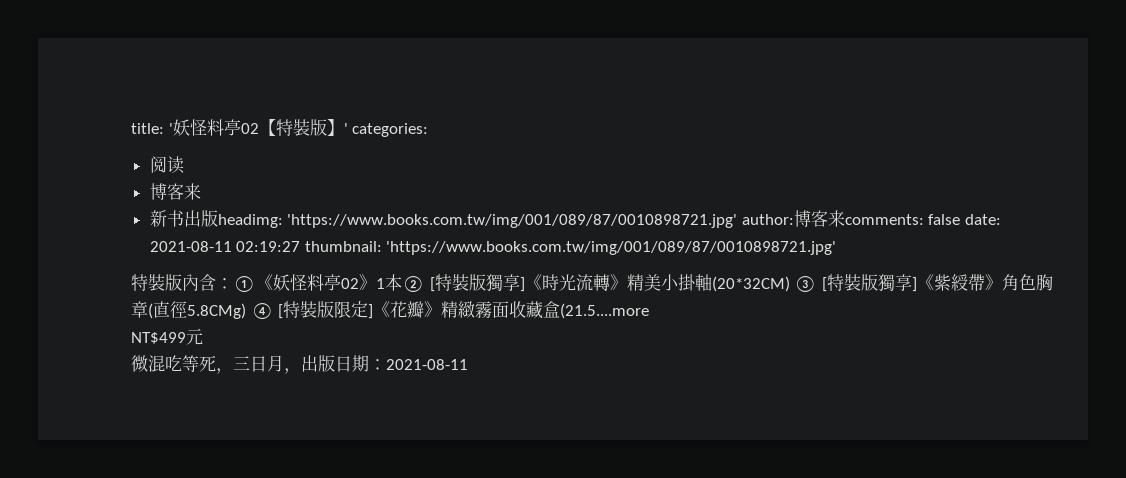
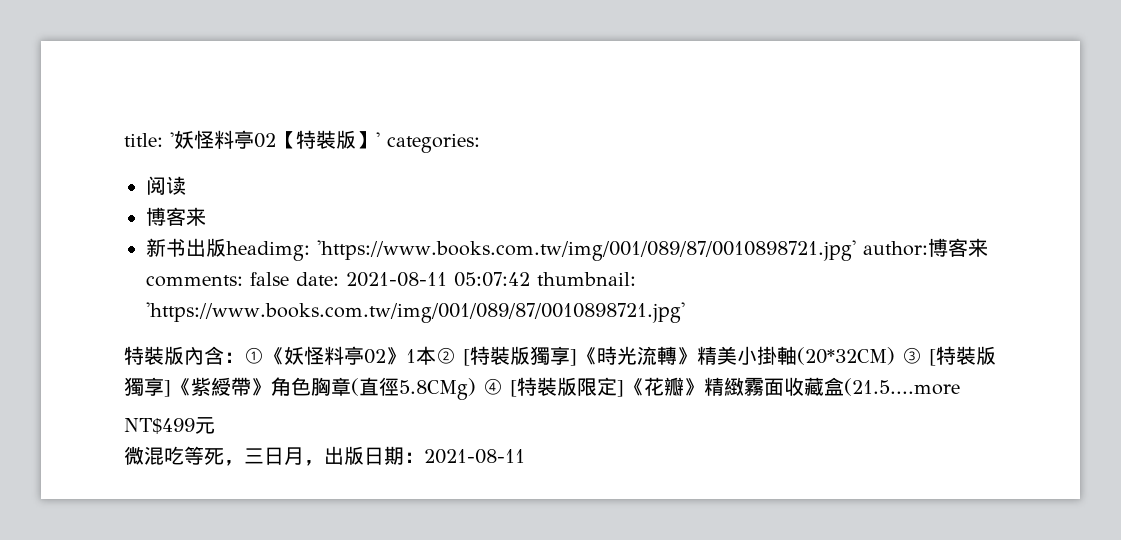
- 新书出版headimg: 'https://www.books.com.tw/img/001/089/87/0010898721.jpg' author:博客来comments: false date: 2021-08-11 02:19:27 thumbnail: 'https://www.books.com.tw/img/001/089/87/0010898721.jpg'
+ 新书出版headimg: 'https://www.books.com.tw/img/001/089/87/0010898721.jpg' author:博客来comments: false date: 2021-08-11 05:07:42 thumbnail: 'https://www.books.com.tw/img/001/089/87/0010898721.jpg'

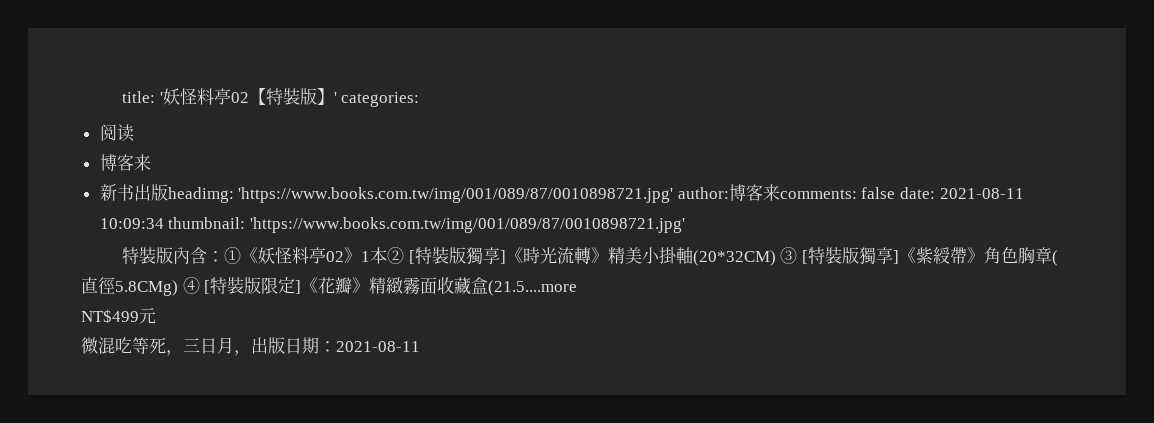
- 新书出版headimg: 'https://www.books.com.tw/img/001/089/87/0010898721.jpg' author:博客来comments: false date: 2021-08-11 05:07:42 thumbnail: 'https://www.books.com.tw/img/001/089/87/0010898721.jpg'
+ 新书出版headimg: 'https://www.books.com.tw/img/001/089/87/0010898721.jpg' author:博客来comments: false date: 2021-08-11 10:09:34 thumbnail: 'https://www.books.com.tw/img/001/089/87/0010898721.jpg'

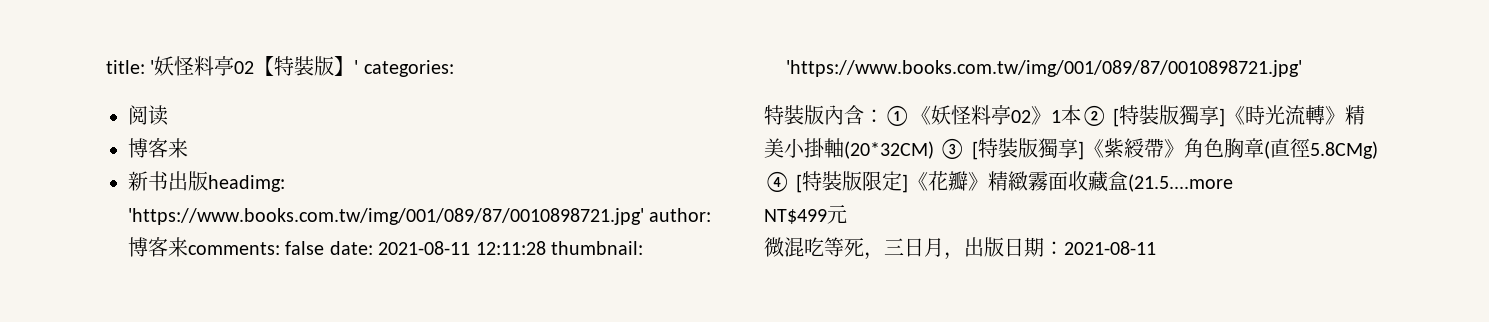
- 新书出版headimg: 'https://www.books.com.tw/img/001/089/87/0010898721.jpg' author:博客来comments: false date: 2021-08-11 10:09:34 thumbnail: 'https://www.books.com.tw/img/001/089/87/0010898721.jpg'
+ 新书出版headimg: 'https://www.books.com.tw/img/001/089/87/0010898721.jpg' author:博客来comments: false date: 2021-08-11 12:11:28 thumbnail: 'https://www.books.com.tw/img/001/089/87/0010898721.jpg'

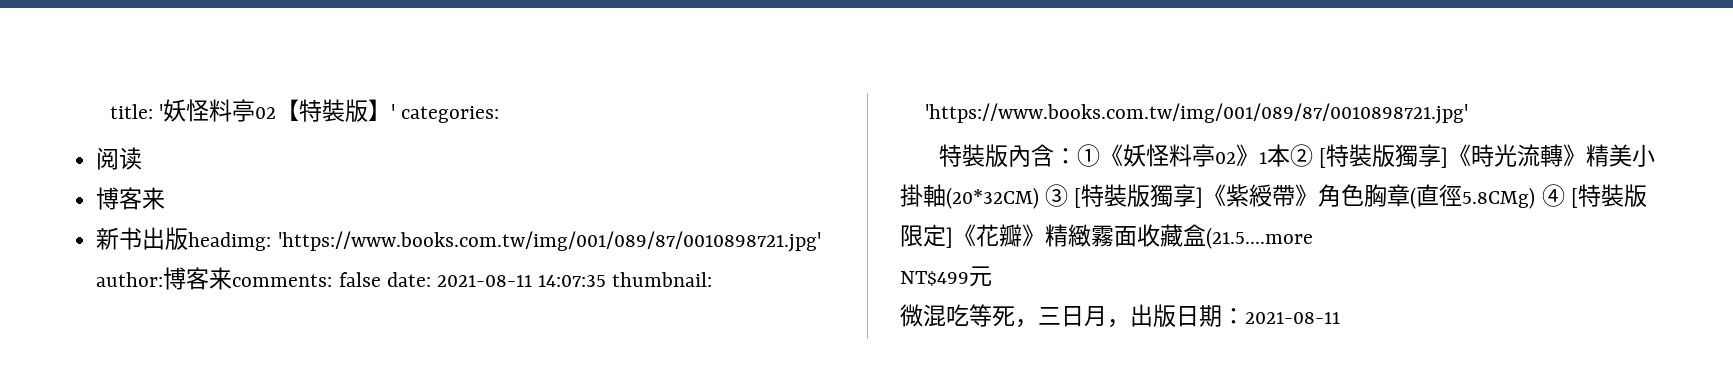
- 新书出版headimg: 'https://www.books.com.tw/img/001/089/87/0010898721.jpg' author:博客来comments: false date: 2021-08-11 12:11:28 thumbnail: 'https://www.books.com.tw/img/001/089/87/0010898721.jpg'
+ 新书出版headimg: 'https://www.books.com.tw/img/001/089/87/0010898721.jpg' author:博客来comments: false date: 2021-08-11 14:07:35 thumbnail: 'https://www.books.com.tw/img/001/089/87/0010898721.jpg'

